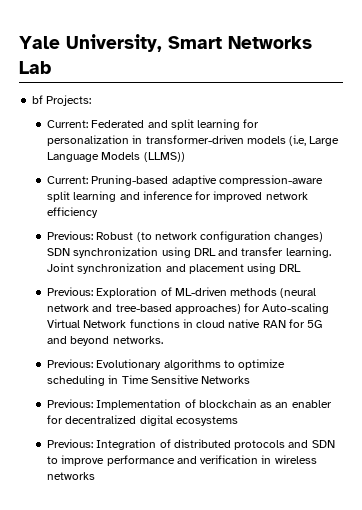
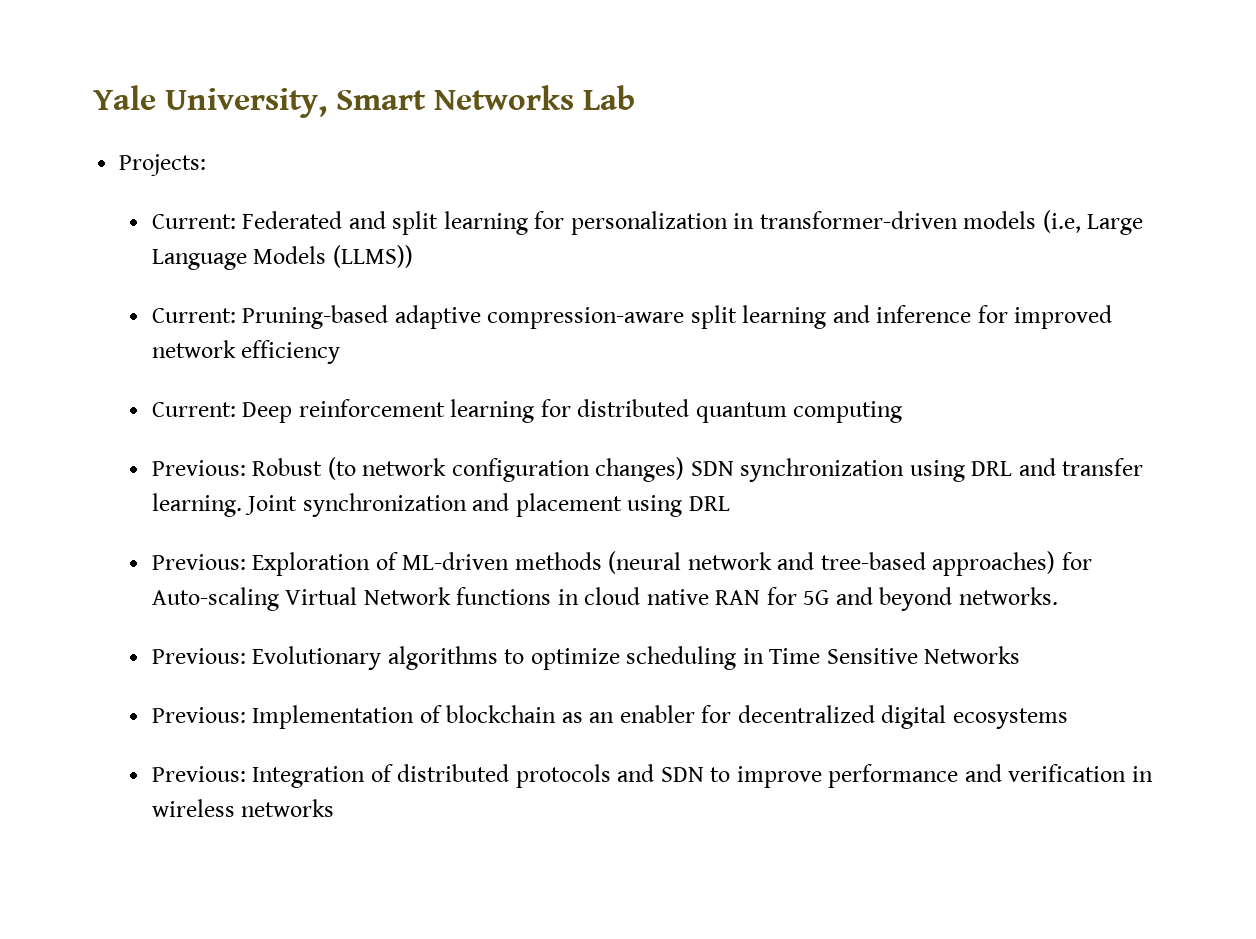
- bf Projects:
+ Projects:
+ Current: Deep reinforcement learning for distributed quantum computing

